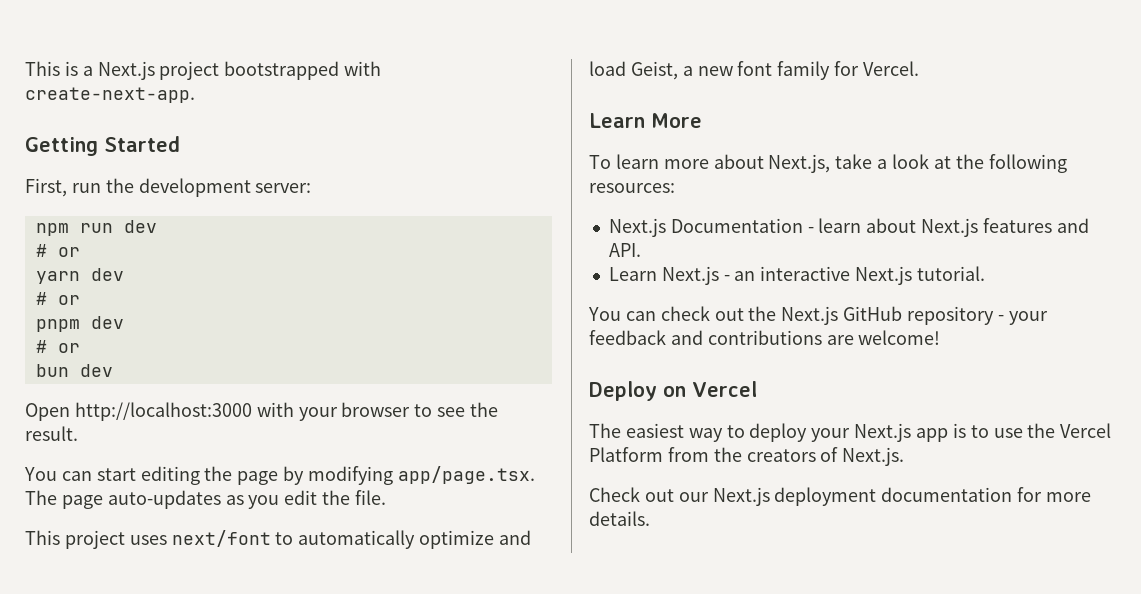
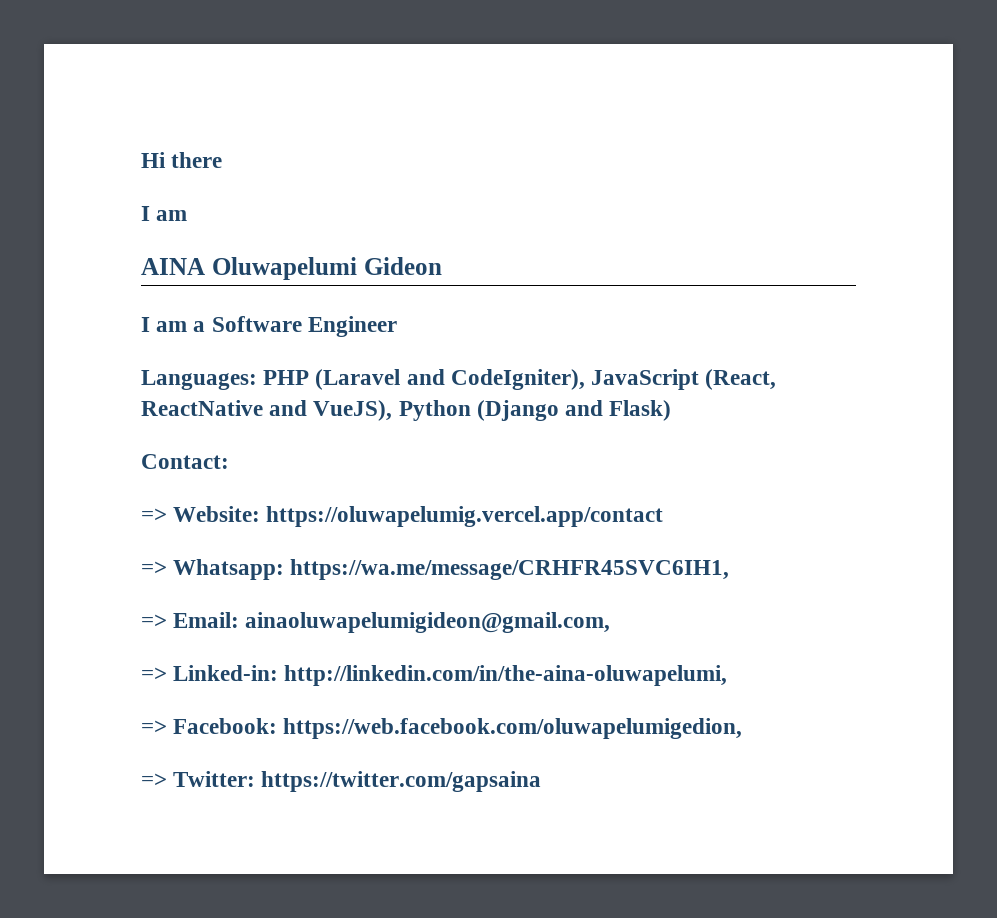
- This is a Next.js project bootstrapped with create-next-app.
- Getting Started
- First, run the development server:
- npm run dev
- # or
- yarn dev
- # or
- pnpm dev
- # or
- bun dev
- Open http://localhost:3000 with your browser to see the result.
- You can start editing the page by modifying app/page.tsx. The page auto-updates as you edit the file.
- This project uses next/font to automatically optimize and load Geist, a new font family for Vercel.
- Learn More
- To learn more about Next.js, take a look at the following resources:
- Next.js Documentation - learn about Next.js features and API.
- Learn Next.js - an interactive Next.js tutorial.
- You can check out the Next.js GitHub repository - your feedback and contributions are welcome!
- Deploy on Vercel
- The easiest way to deploy your Next.js app is to use the Vercel Platform from the creators of Next.js.
- Check out our Next.js deployment documentation for more details.
+ Hi there
+ I am
+ AINA Oluwapelumi Gideon
+ I am a Software Engineer
+ Languages: PHP (Laravel and CodeIgniter), JavaScript (React, ReactNative and VueJS), Python (Django and Flask)
+ Contact:
+ => Website: https://oluwapelumig.vercel.app/contact
+ => Whatsapp: https://wa.me/message/CRHFR45SVC6IH1,
+ => Email: ainaoluwapelumigideon@gmail.com,
+ => Linked-in: http://linkedin.com/in/the-aina-oluwapelumi,
+ => Facebook: https://web.facebook.com/oluwapelumigedion,
+ => Twitter: https://twitter.com/gapsaina

